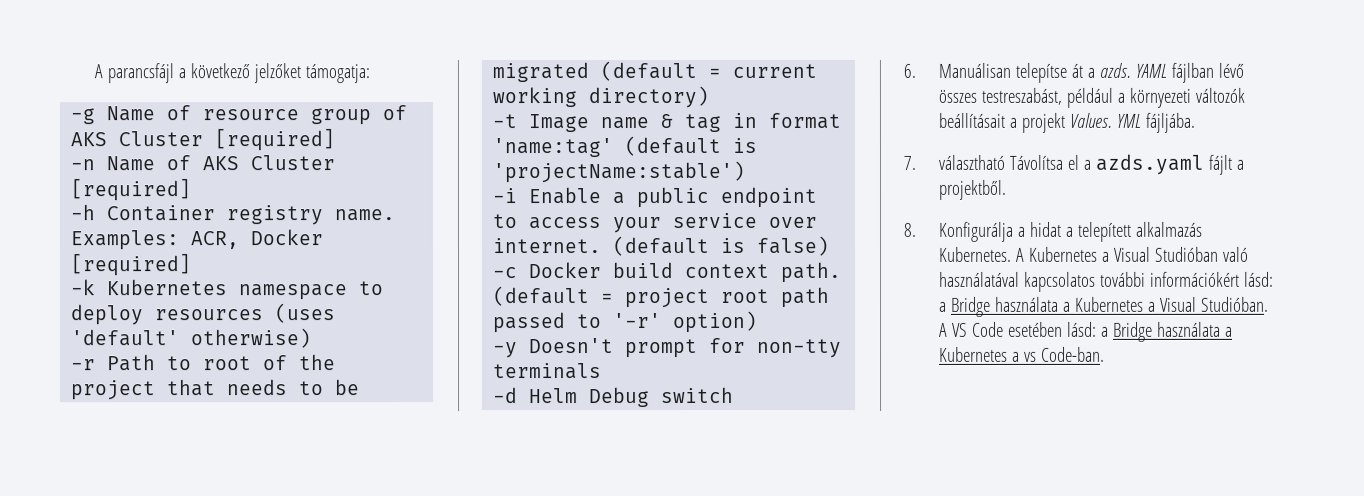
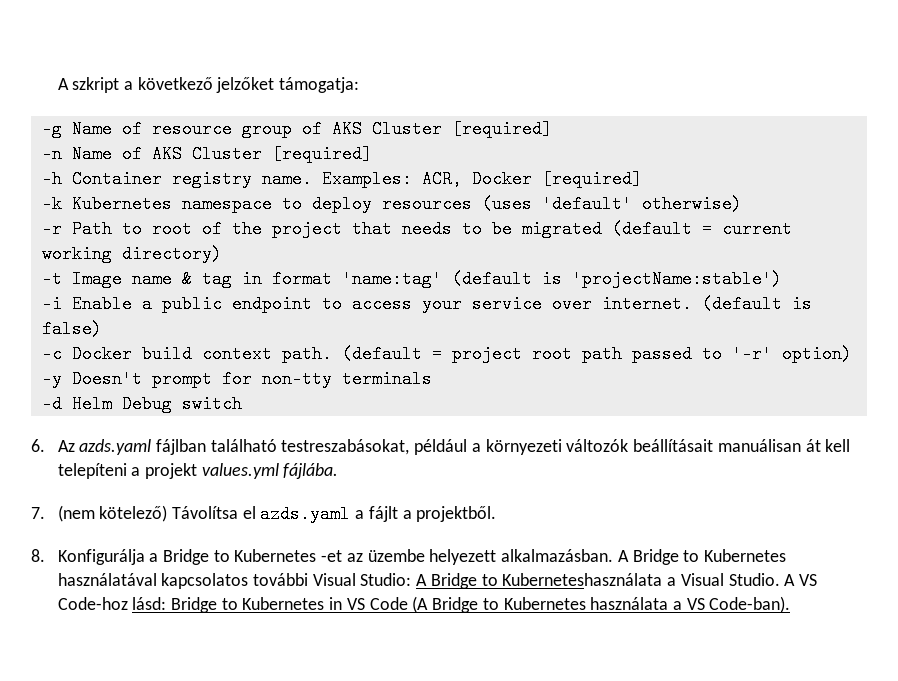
- A parancsfájl a következő jelzőket támogatja:
+ A szkript a következő jelzőket támogatja:
- 6. Manuálisan telepítse át a azds. YAML fájlban lévő összes testreszabást, például a környezeti változók beállításait a projekt Values. YML fájljába.
- 7. választható Távolítsa el a azds.yaml fájlt a projektből.
+ 6. Az azds.yaml fájlban található testreszabásokat, például a környezeti változók beállításait manuálisan át kell telepíteni a projekt values.yml fájlába.
+ 7. (nem kötelező) Távolítsa el azds.yaml a fájlt a projektből.
- 8. Konfigurálja a hidat a telepített alkalmazás Kubernetes. A Kubernetes a Visual Studióban való használatával kapcsolatos további információkért lásd: a Bridge használata a Kubernetes a Visual Studióban. A VS Code esetében lásd: a Bridge használata a Kubernetes a vs Code-ban.
+ 8. Konfigurálja a Bridge to Kubernetes -et az üzembe helyezett alkalmazásban. A Bridge to Kubernetes használatával kapcsolatos további Visual Studio: A Bridge to Kuberneteshasználata a Visual Studio. A VS Code-hoz lásd: Bridge to Kubernetes in VS Code (A Bridge to Kubernetes használata a VS Code-ban).

